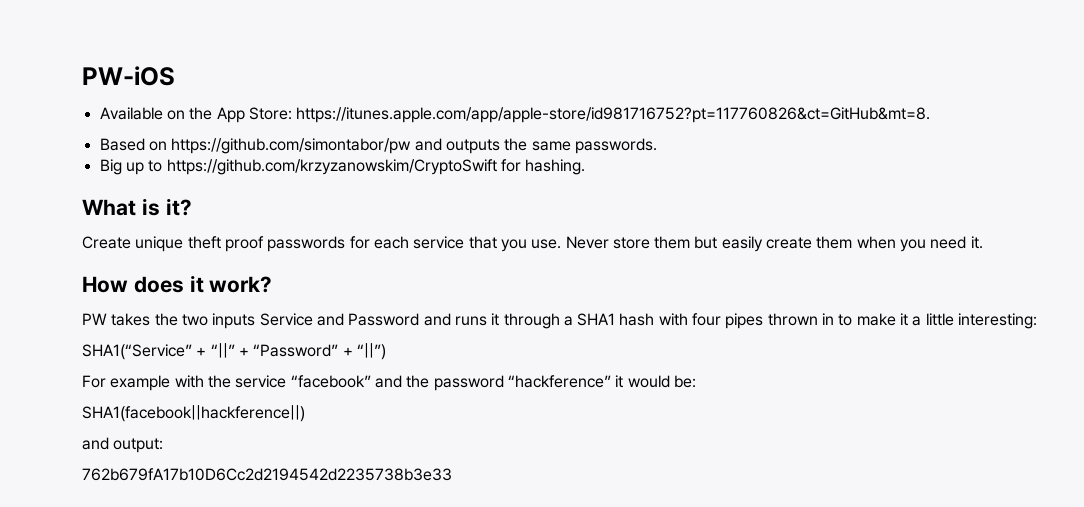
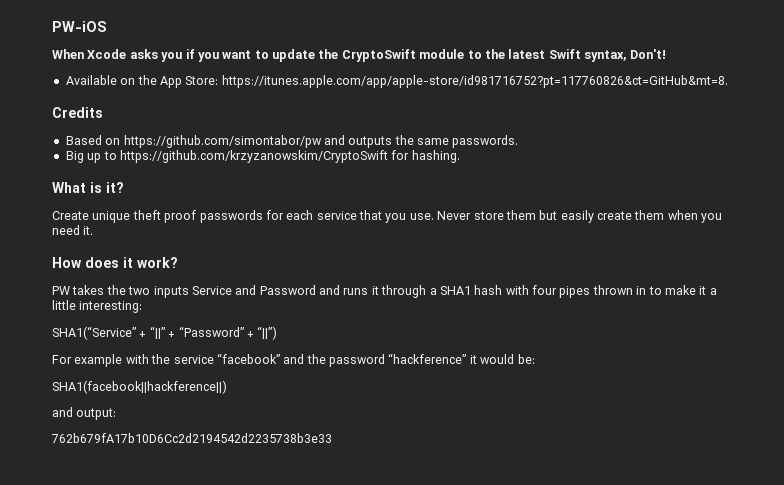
+ When Xcode asks you if you want to update the CryptoSwift module to the latest Swift syntax, Don't!
+ Credits

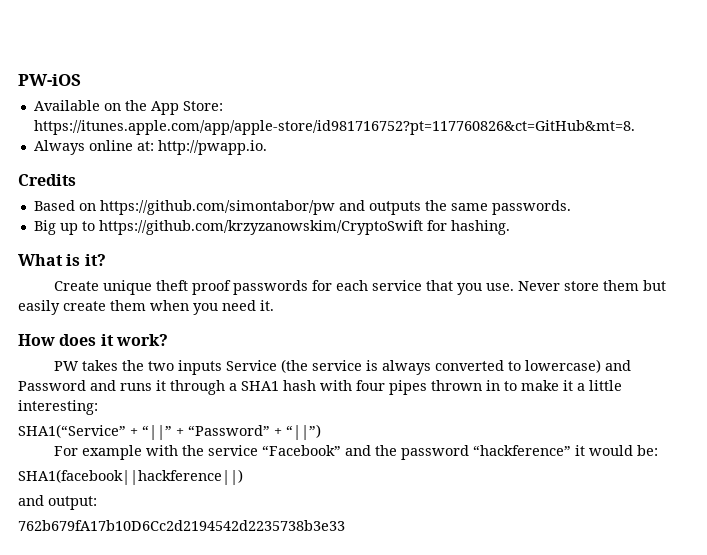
- When Xcode asks you if you want to update the CryptoSwift module to the latest Swift syntax, Don't!
+ Always online at: http://pwapp.io.
- PW takes the two inputs Service and Password and runs it through a SHA1 hash with four pipes thrown in to make it a little interesting:
+ PW takes the two inputs Service (the service is always converted to lowercase) and Password and runs it through a SHA1 hash with four pipes thrown in to make it a little interesting:
- For example with the service “facebook” and the password “hackference” it would be:
+ For example with the service “Facebook” and the password “hackference” it would be:

